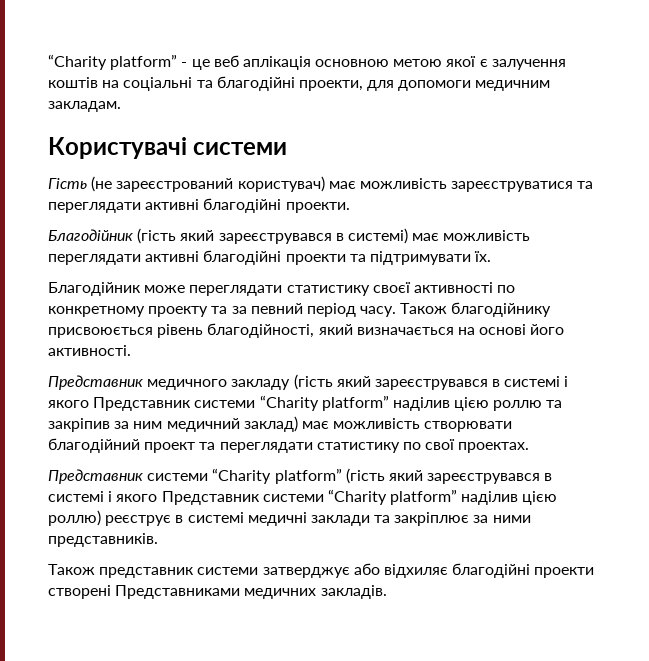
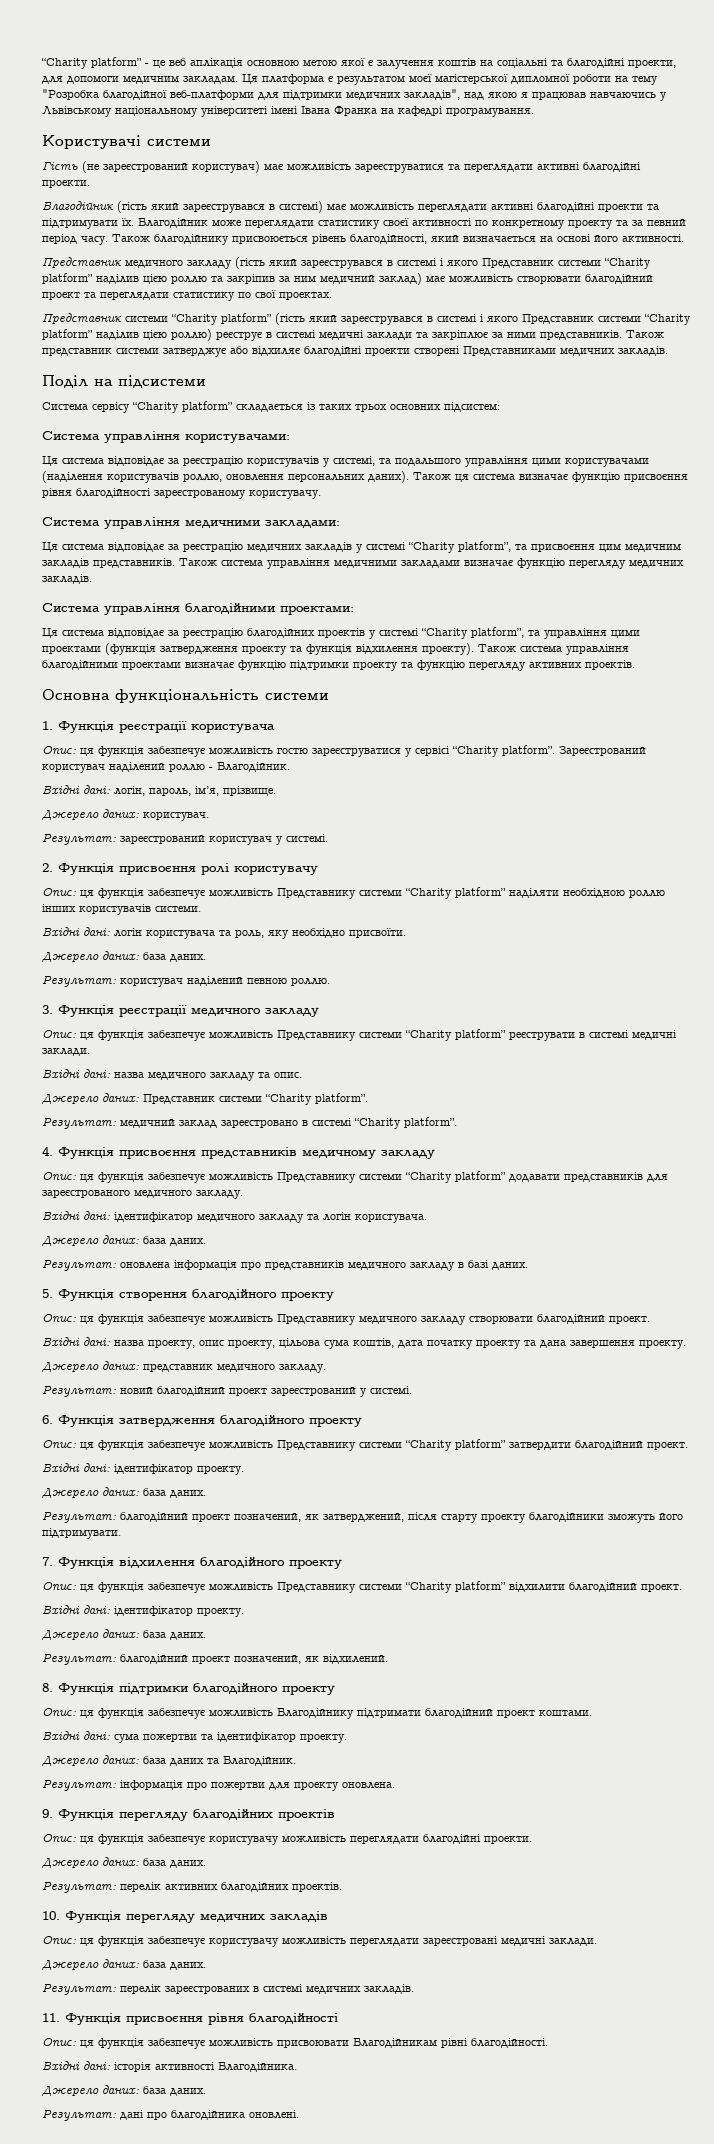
+ Ця платформа є результатом моєї магістерської дипломної роботи на тему "Розробка благодійної веб-платформи для підтримки медичних закладів", над якою я працював навчаючись у Львівському національному університеті імені Івана Франка на кафедрі програмування.
- Благодійник (гість який зареєструвався в системі) має можливість переглядати активні благодійні проекти та підтримувати їх.
- Благодійник може переглядати статистику своєї активності по конкретному проекту та за певний період часу.
+ Благодійник (гість який зареєструвався в системі) має можливість переглядати активні благодійні проекти та підтримувати їх. Благодійник може переглядати статистику своєї активності по конкретному проекту та за певний період часу.
- Представник системи “Charity platform” (гість який зареєструвався в системі і якого Представник системи “Charity platform” наділив цією роллю) реєструє в системі медичні заклади та закріплює за ними представників.
- Також представник системи затверджує або відхиляє благодійні проекти створені Представниками медичних закладів.
+ Представник системи “Charity platform” (гість який зареєструвався в системі і якого Представник системи “Charity platform” наділив цією роллю) реєструє в системі медичні заклади та закріплює за ними представників. Також представник системи затверджує або відхиляє благодійні проекти створені Представниками медичних закладів.
+ Поділ на підсистеми
+ Система сервісу “Charity platform” складається із таких трьох основних підсистем:
+ Система управління користувачами:
+ Ця система відповідає за реєстрацію користувачів у системі, та подальшого управління цими користувачами (наділення користувачів роллю, оновлення персональних даних). Також ця система визначає функцію присвоєння рівня благодійності зареєстрованому користувачу.
+ Система управління медичними закладами:
+ Ця система відповідає за реєстрацію медичних закладів у системі “Charity platform”, та присвоєння цим медичним закладів представників. Також система управління медичними закладами визначає функцію перегляду медичних закладів.
+ Система управління благодійними проектами:
+ Ця система відповідає за реєстрацію благодійних проектів у системі “Charity platform”, та управління цими проектами (функція затвердження проекту та функція відхилення проекту). Також система управління благодійними проектами визначає функцію підтримки проекту та функцію перегляду активних проектів.
+ Основна функціональність системи
+ 1. Функція реєстрації користувача
+ Опис: ця функція забезпечує можливість гостю зареєструватися у сервісі “Charity platform”. Зареєстрований користувач наділений роллю - Благодійник.
+ Вхідні дані: логін, пароль, ім’я, прізвище.
+ Джерело даних: користувач.
+ Результат: зареєстрований користувач у системі.
+ 2. Функція присвоєння ролі користувачу
+ Опис: ця функція забезпечує можливість Представнику системи “Charity platform” наділяти необхідною роллю інших користувачів системи.
+ Вхідні дані: логін користувача та роль, яку необхідно присвоїти.
+ Джерело даних: база даних.
+ Результат: користувач наділений певною роллю.
+ 3. Функція реєстрації медичного закладу
+ Опис: ця функція забезпечує можливість Представнику системи “Charity platform” реєструвати в системі медичні заклади.
+ Вхідні дані: назва медичного закладу та опис.
+ Джерело даних: Представник системи “Charity platform”.
+ Результат: медичний заклад зареєстровано в системі “Charity platform”.
+ 4. Функція присвоєння представників медичному закладу
+ Опис: ця функція забезпечує можливість Представнику системи “Charity platform” додавати представників для зареєстрованого медичного закладу.
+ Вхідні дані: ідентифікатор медичного закладу та логін користувача.
+ Джерело даних: база даних.
+ Результат: оновлена інформація про представників медичного закладу в базі даних.
+ 5. Функція створення благодійного проекту
+ Опис: ця функція забезпечує можливість Представнику медичного закладу створювати благодійний проект.
+ Вхідні дані: назва проекту, опис проекту, цільова сума коштів, дата початку проекту та дана завершення проекту.
+ Джерело даних: представник медичного закладу.
+ Результат: новий благодійний проект зареєстрований у системі.
+ 6. Функція затвердження благодійного проекту
+ Опис: ця функція забезпечує можливість Представнику системи “Charity platform” затвердити благодійний проект.
+ Вхідні дані: ідентифікатор проекту.
+ Джерело даних: база даних.
+ Результат: благодійний проект позначений, як затверджений, після старту проекту благодійники зможуть його підтримувати.
+ 7. Функція відхилення благодійного проекту
+ Опис: ця функція забезпечує можливість Представнику системи “Charity platform” відхилити благодійний проект.
+ Вхідні дані: ідентифікатор проекту.
+ Джерело даних: база даних.
+ Результат: благодійний проект позначений, як відхилений.
+ 8. Функція підтримки благодійного проекту
+ Опис: ця функція забезпечує можливість Благодійнику підтримати благодійний проект коштами.
+ Вхідні дані: сума пожертви та ідентифікатор проекту.
+ Джерело даних: база даних та Благодійник.
+ Результат: інформація про пожертви для проекту оновлена.
+ 9. Функція перегляду благодійних проектів
+ Опис: ця функція забезпечує користувачу можливість переглядати благодійні проекти.
+ Джерело даних: база даних.
+ Результат: перелік активних благодійних проектів.
+ 10. Функція перегляду медичних закладів
+ Опис: ця функція забезпечує користувачу можливість переглядати зареєстровані медичні заклади.
+ Джерело даних: база даних.
+ Результат: перелік зареєстрованих в системі медичних закладів.
+ 11. Функція присвоєння рівня благодійності
+ Опис: ця функція забезпечує можливість присвоювати Благодійникам рівні благодійності.
+ Вхідні дані: історія активності Благодійника.
+ Джерело даних: база даних.
+ Результат: дані про благодійника оновлені.

